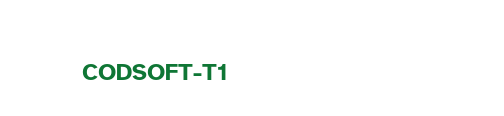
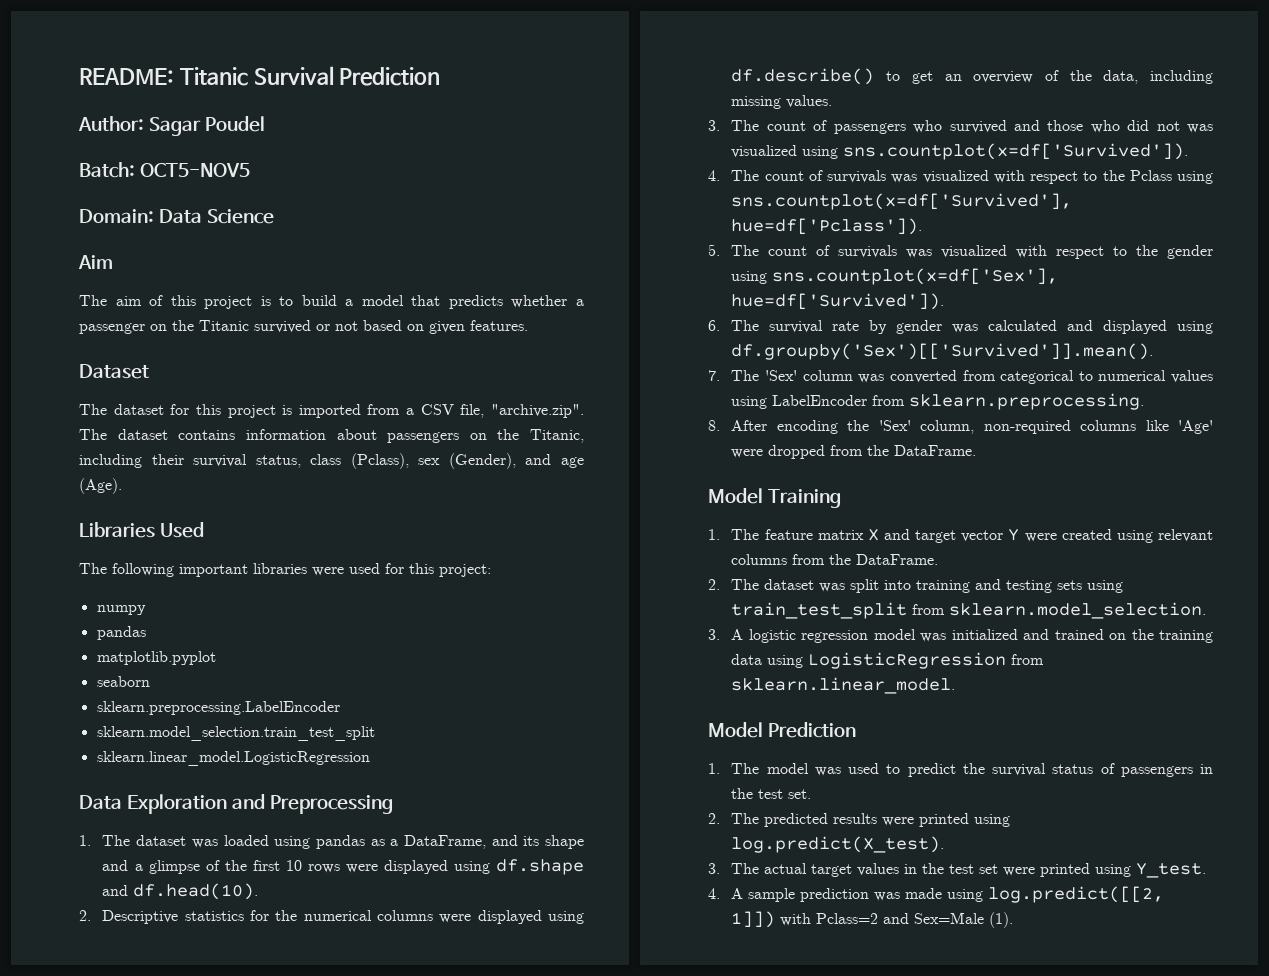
- CODSOFT-T1
+ README: Titanic Survival Prediction
+ Author: Sagar Poudel
+ Batch: OCT5-NOV5
+ Domain: Data Science
+ Aim
+ The aim of this project is to build a model that predicts whether a passenger on the Titanic survived or not based on given features.
+ Dataset
+ The dataset for this project is imported from a CSV file, "archive.zip". The dataset contains information about passengers on the Titanic, including their survival status, class (Pclass), sex (Gender), and age (Age).
+ Libraries Used
+ The following important libraries were used for this project:
+ numpy
+ pandas
+ matplotlib.pyplot
+ seaborn
+ sklearn.preprocessing.LabelEncoder
+ sklearn.model_selection.train_test_split
+ sklearn.linear_model.LogisticRegression
+ Data Exploration and Preprocessing
+ 1. The dataset was loaded using pandas as a DataFrame, and its shape and a glimpse of the first 10 rows were displayed using df.shape and df.head(10).
+ 2. Descriptive statistics for the numerical columns were displayed using df.describe() to get an overview of the data, including missing values.
+ 3. The count of passengers who survived and those who did not was visualized using sns.countplot(x=df['Survived']).
+ 4. The count of survivals was visualized with respect to the Pclass using sns.countplot(x=df['Survived'], hue=df['Pclass']).
+ 5. The count of survivals was visualized with respect to the gender using sns.countplot(x=df['Sex'], hue=df['Survived']).
+ 6. The survival rate by gender was calculated and displayed using df.groupby('Sex')[['Survived']].mean().
+ 7. The 'Sex' column was converted from categorical to numerical values using LabelEncoder from sklearn.preprocessing.
+ 8. After encoding the 'Sex' column, non-required columns like 'Age' were dropped from the DataFrame.
+ Model Training
+ 1. The feature matrix X and target vector Y were created using relevant columns from the DataFrame.
+ 2. The dataset was split into training and testing sets using train_test_split from sklearn.model_selection.
+ 3. A logistic regression model was initialized and trained on the training data using LogisticRegression from sklearn.linear_model.
+ Model Prediction
+ 1. The model was used to predict the survival status of passengers in the test set.
+ 2. The predicted results were printed using log.predict(X_test).
+ 3. The actual target values in the test set were printed using Y_test.
+ 4. A sample prediction was made using log.predict([[2, 1]]) with Pclass=2 and Sex=Male (1).

